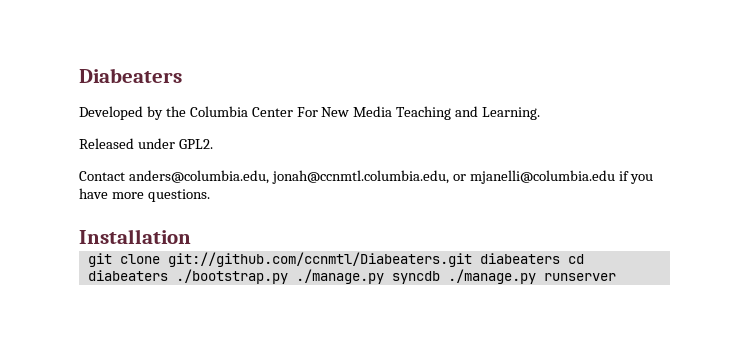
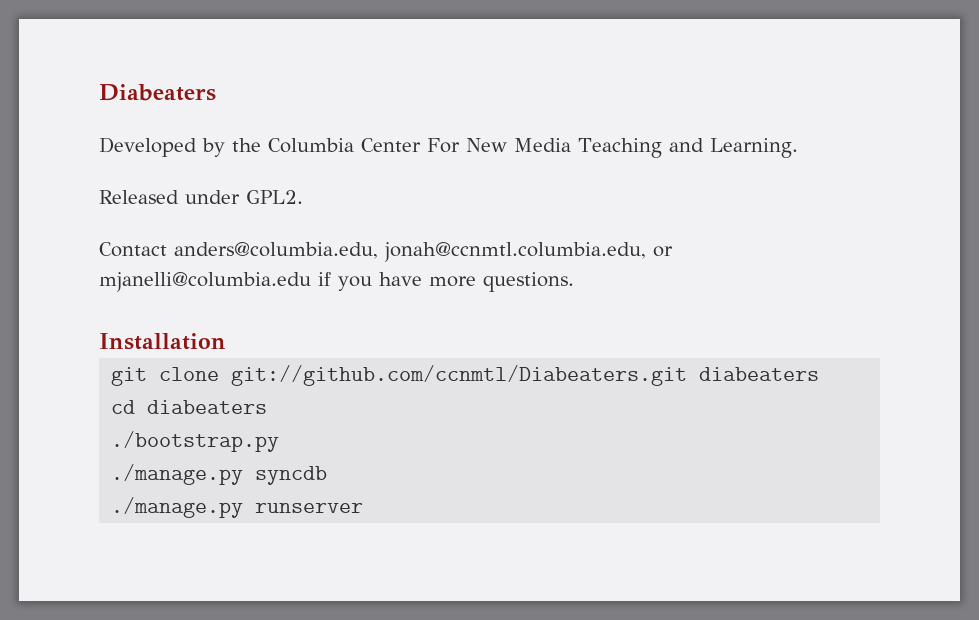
- git clone git://github.com/ccnmtl/Diabeaters.git diabeaters cd diabeaters ./bootstrap.py ./manage.py syncdb ./manage.py runserver
+ git clone git://github.com/ccnmtl/Diabeaters.git diabeaters
+ cd diabeaters
+ ./bootstrap.py
+ ./manage.py syncdb
+ ./manage.py runserver

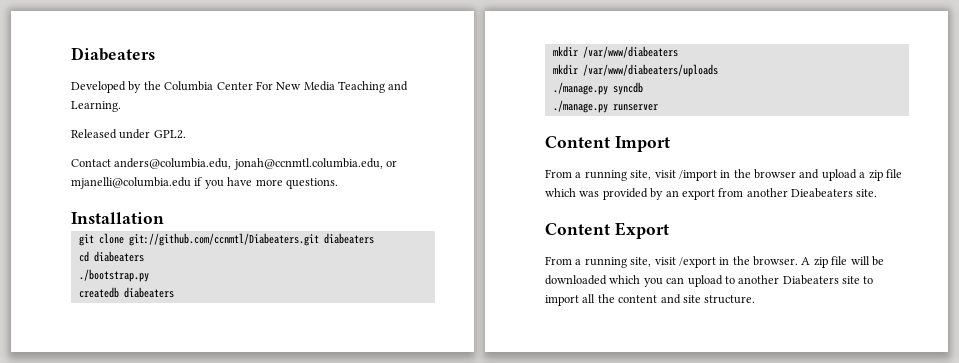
+ createdb diabeaters
+ mkdir /var/www/diabeaters
+ mkdir /var/www/diabeaters/uploads
  ./manage.py syncdb
  ./manage.py runserver
+ Content Import
+ From a running site, visit /import in the browser and upload a zip file which was provided by an export from another Dieabeaters site.
+ Content Export
+ From a running site, visit /export in the browser. A zip file will be downloaded which you can upload to another Diabeaters site to import all the content and site structure.

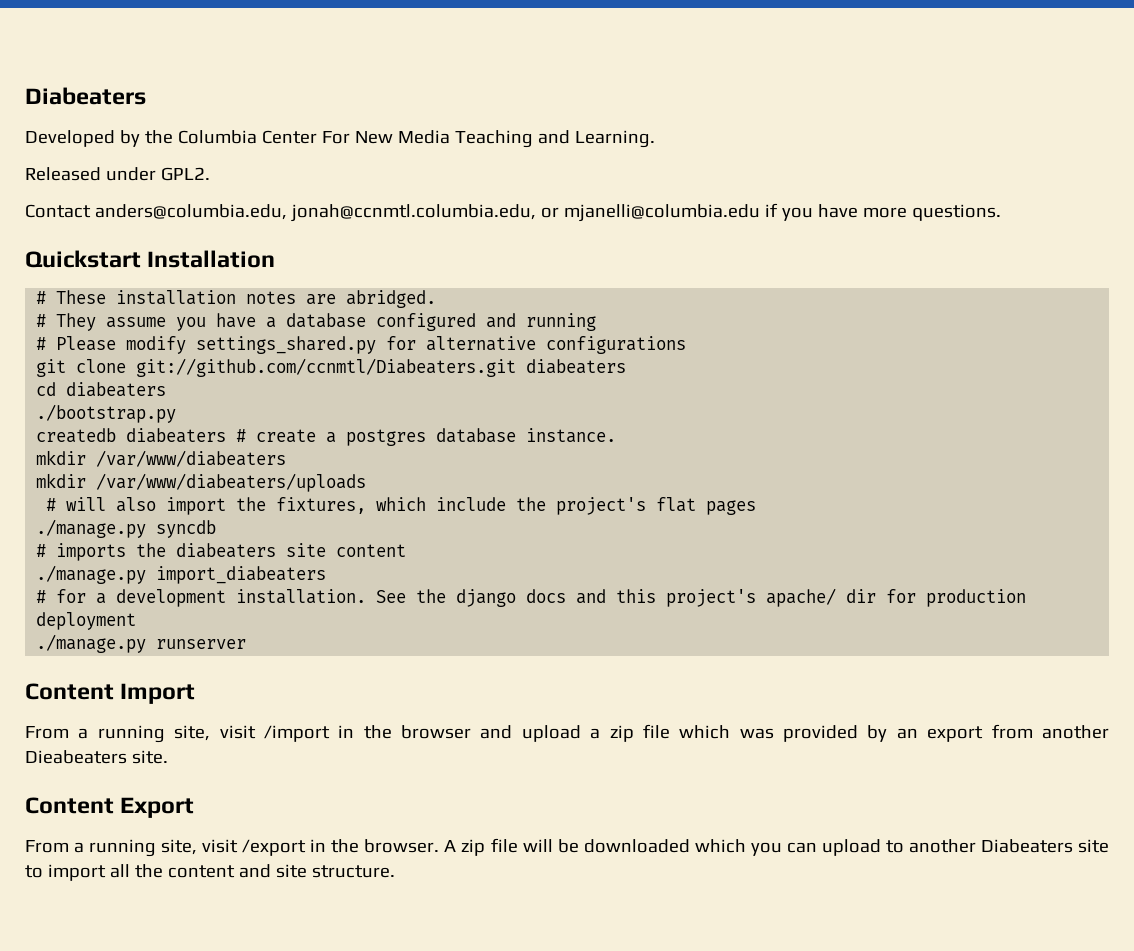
- Installation
+ Quickstart Installation
+ # These installation notes are abridged.
+ # They assume you have a database configured and running
+ # Please modify settings_shared.py for alternative configurations
- createdb diabeaters
+ createdb diabeaters # create a postgres database instance.
  mkdir /var/www/diabeaters
  mkdir /var/www/diabeaters/uploads
+ # will also import the fixtures, which include the project's flat pages
  ./manage.py syncdb
+ # imports the diabeaters site content
+ ./manage.py import_diabeaters
+ # for a development installation. See the django docs and this project's apache/ dir for production deployment

